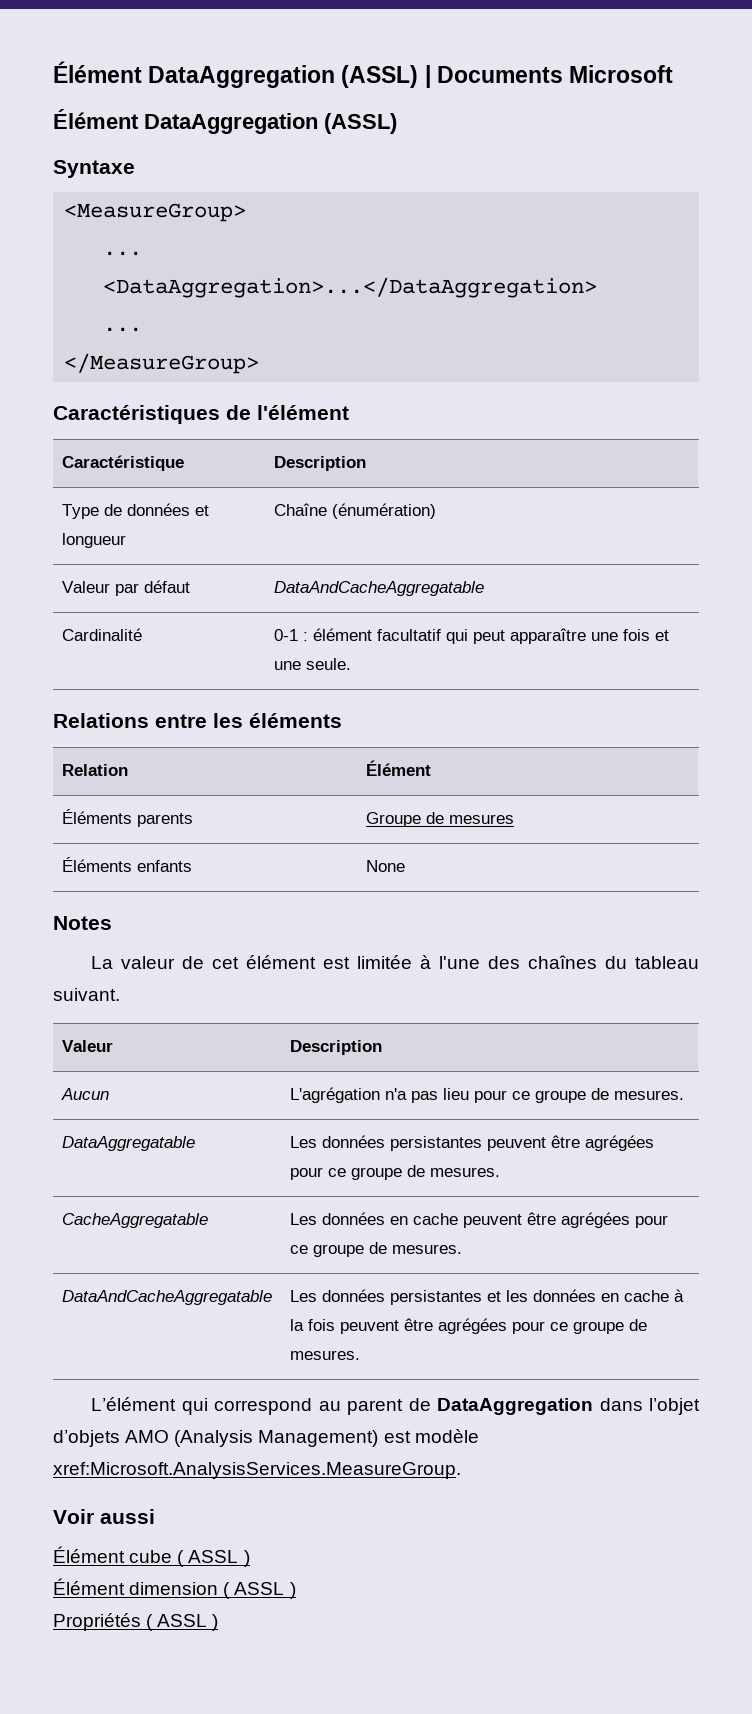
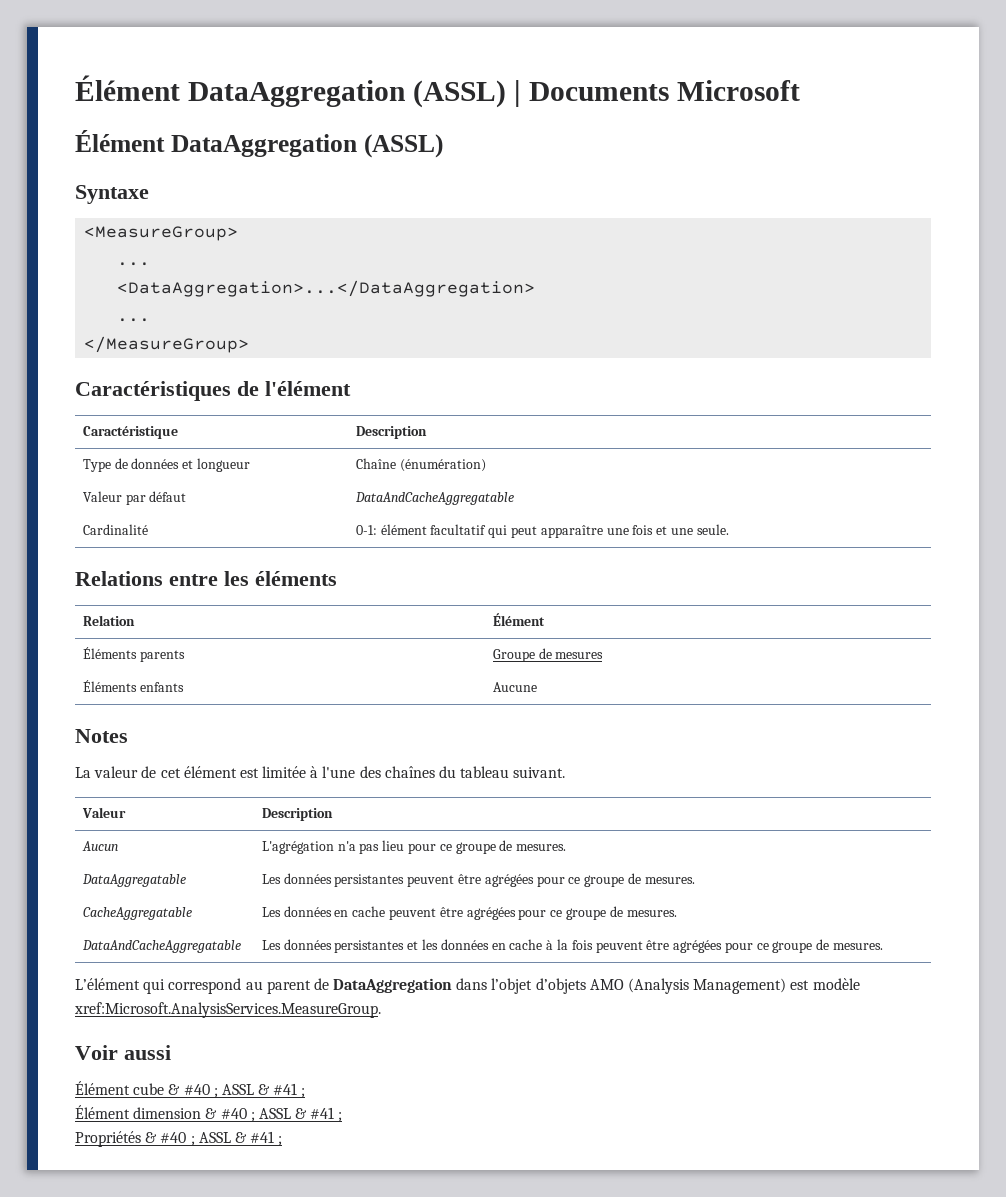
- Cardinalité | 0-1 : élément facultatif qui peut apparaître une fois et une seule.
+ Cardinalité | 0-1: élément facultatif qui peut apparaître une fois et une seule.
- Éléments enfants | None
+ Éléments enfants | Aucune
- Élément cube ( ASSL )
- Élément dimension ( ASSL )
- Propriétés ( ASSL )
+ Élément cube & #40 ; ASSL & #41 ;
+ Élément dimension & #40 ; ASSL & #41 ;
+ Propriétés & #40 ; ASSL & #41 ;

